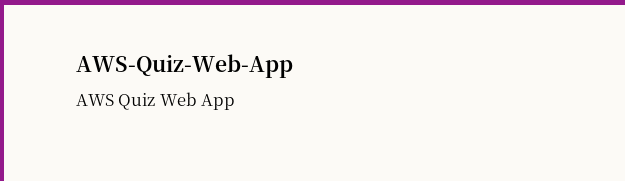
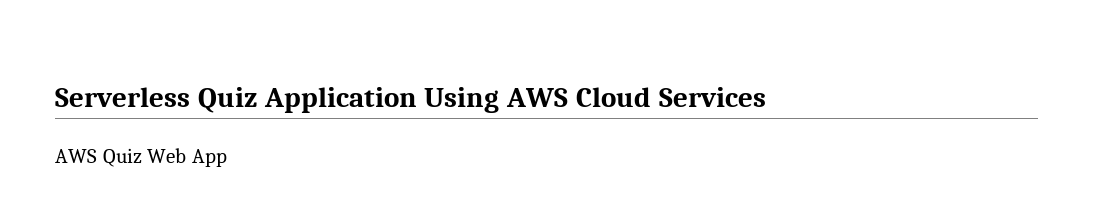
- AWS-Quiz-Web-App
+ Serverless Quiz Application Using AWS Cloud Services

